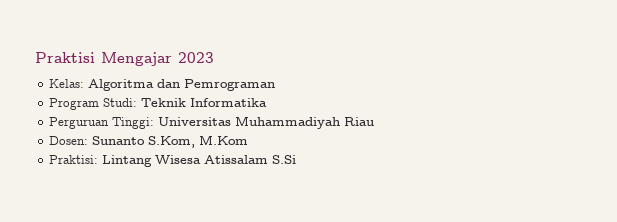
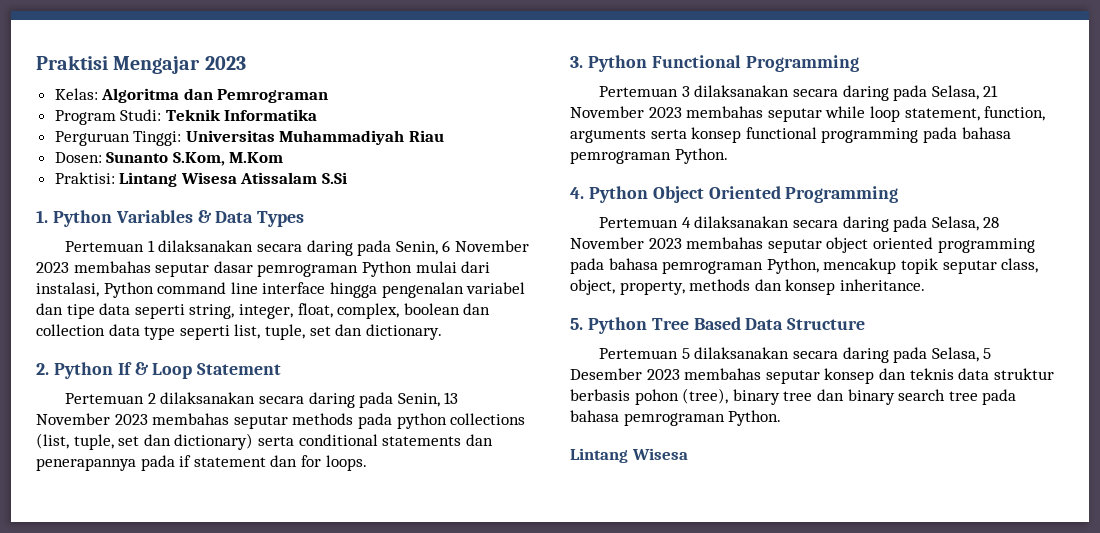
+ 1. Python Variables & Data Types
+ Pertemuan 1 dilaksanakan secara daring pada Senin, 6 November 2023 membahas seputar dasar pemrograman Python mulai dari instalasi, Python command line interface hingga pengenalan variabel dan tipe data seperti string, integer, float, complex, boolean dan collection data type seperti list, tuple, set dan dictionary.
+ 2. Python If & Loop Statement
+ Pertemuan 2 dilaksanakan secara daring pada Senin, 13 November 2023 membahas seputar methods pada python collections (list, tuple, set dan dictionary) serta conditional statements dan penerapannya pada if statement dan for loops.
+ 3. Python Functional Programming
+ Pertemuan 3 dilaksanakan secara daring pada Selasa, 21 November 2023 membahas seputar while loop statement, function, arguments serta konsep functional programming pada bahasa pemrograman Python.
+ 4. Python Object Oriented Programming
+ Pertemuan 4 dilaksanakan secara daring pada Selasa, 28 November 2023 membahas seputar object oriented programming pada bahasa pemrograman Python, mencakup topik seputar class, object, property, methods dan konsep inheritance.
+ 5. Python Tree Based Data Structure
+ Pertemuan 5 dilaksanakan secara daring pada Selasa, 5 Desember 2023 membahas seputar konsep dan teknis data struktur berbasis pohon (tree), binary tree dan binary search tree pada bahasa pemrograman Python.
+ Lintang Wisesa

